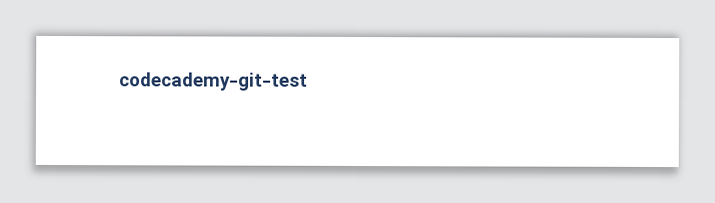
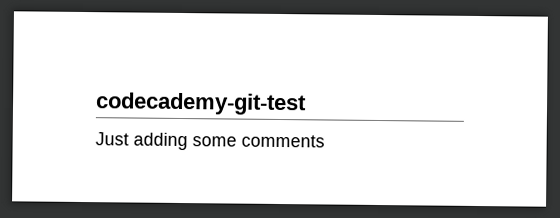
+ Just adding some comments

